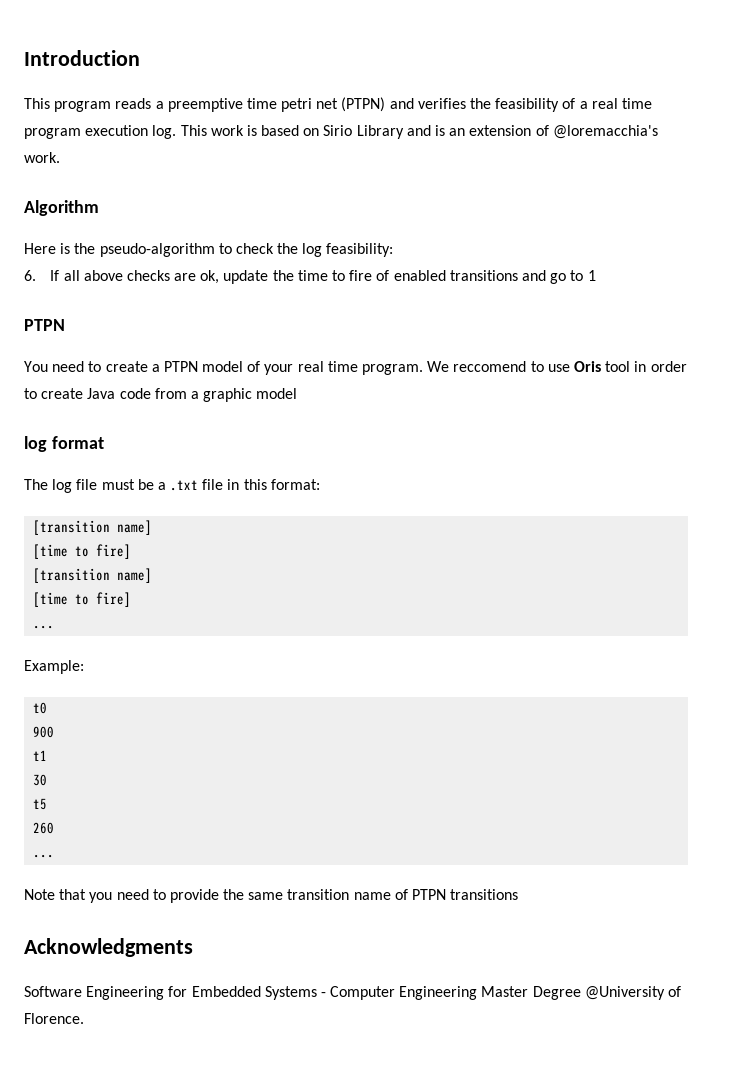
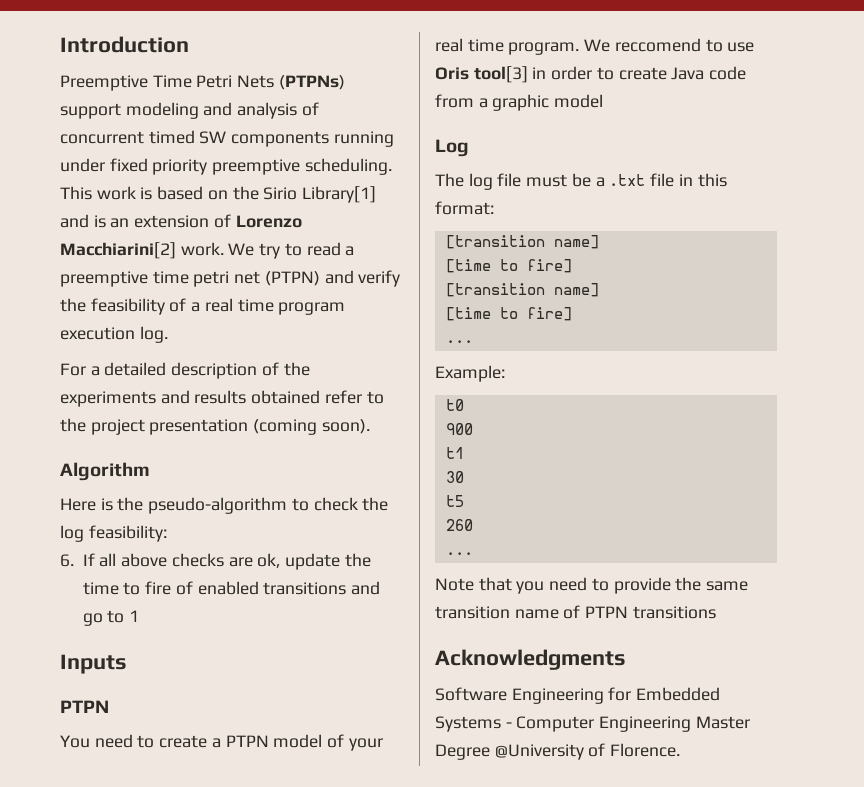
- This program reads a preemptive time petri net (PTPN) and verifies the feasibility of a real time program execution log. This work is based on Sirio Library and is an extension of @loremacchia's work.
+ Preemptive Time Petri Nets (PTPNs) support modeling and analysis of concurrent timed SW components running under fixed priority preemptive scheduling. This work is based on the Sirio Library[1] and is an extension of Lorenzo Macchiarini[2] work. We try to read a preemptive time petri net (PTPN) and verify the feasibility of a real time program execution log.
+ For a detailed description of the experiments and results obtained refer to the project presentation (coming soon).
+ Inputs
- We reccomend to use Oris tool in order to create Java code from a graphic model
+ We reccomend to use Oris tool[3] in order to create Java code from a graphic model
- log format
+ Log

